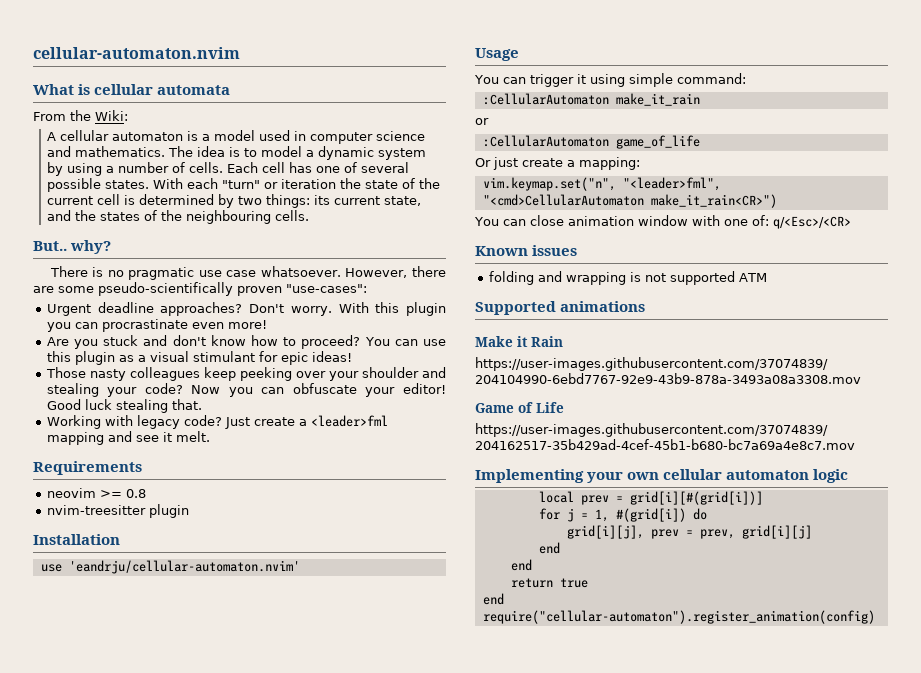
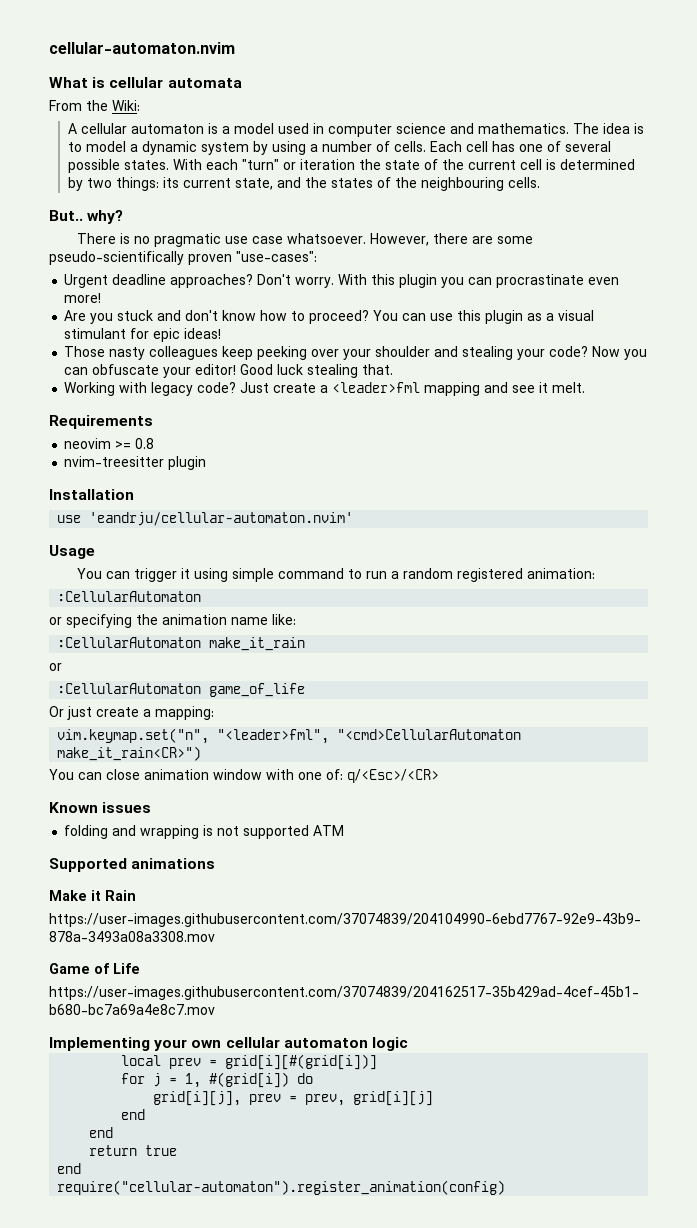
- You can trigger it using simple command:
+ You can trigger it using simple command to run a random registered animation:
+ :CellularAutomaton
+ or specifying the animation name like:

